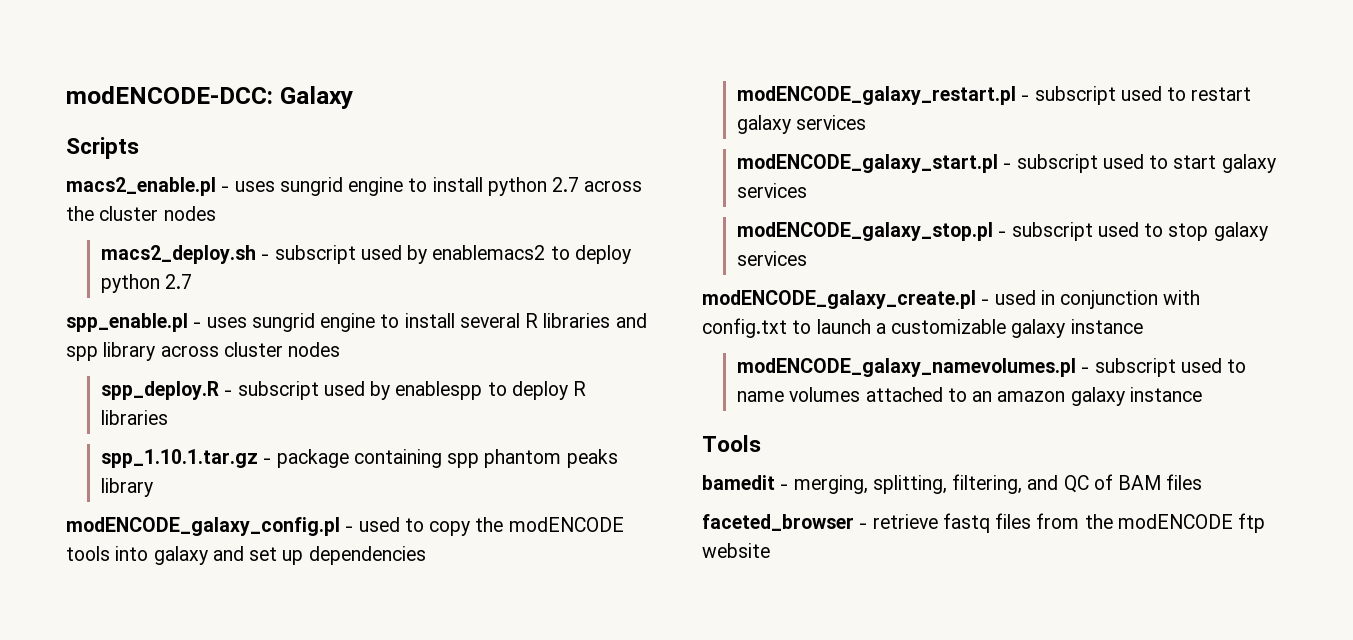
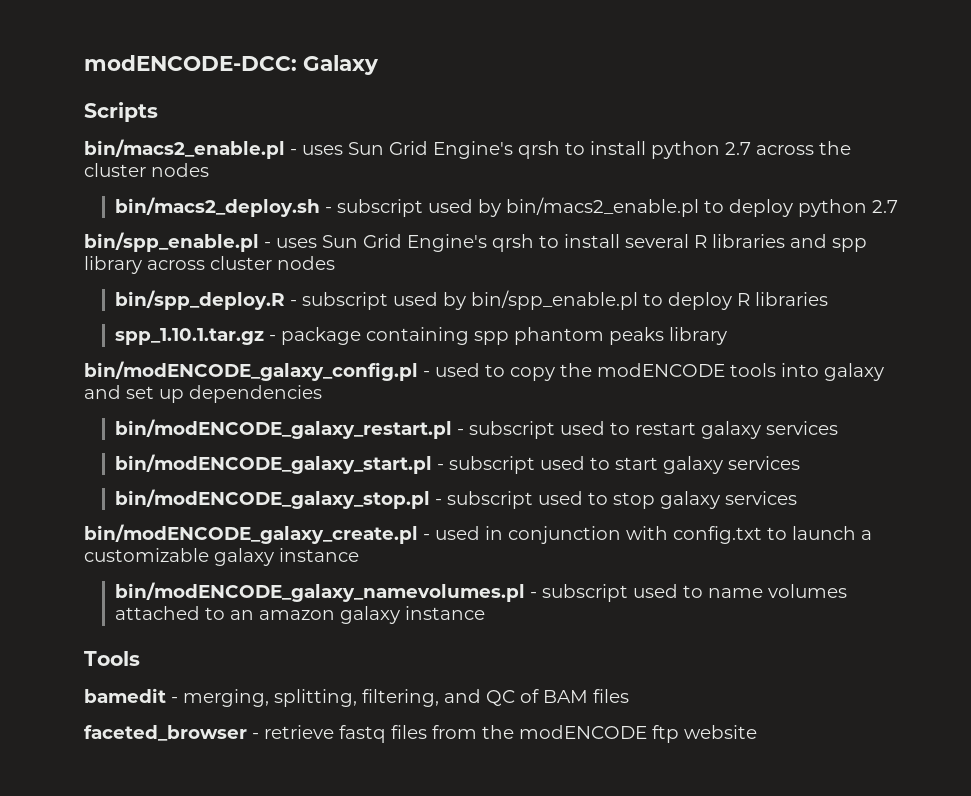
- macs2_enable.pl - uses sungrid engine to install python 2.7 across the cluster nodes
+ bin/macs2_enable.pl - uses Sun Grid Engine's qrsh to install python 2.7 across the cluster nodes
- macs2_deploy.sh - subscript used by enablemacs2 to deploy python 2.7
+ bin/macs2_deploy.sh - subscript used by bin/macs2_enable.pl to deploy python 2.7
- spp_enable.pl - uses sungrid engine to install several R libraries and spp library across cluster nodes
+ bin/spp_enable.pl - uses Sun Grid Engine's qrsh to install several R libraries and spp library across cluster nodes
- spp_deploy.R - subscript used by enablespp to deploy R libraries
+ bin/spp_deploy.R - subscript used by bin/spp_enable.pl to deploy R libraries
- modENCODE_galaxy_config.pl - used to copy the modENCODE tools into galaxy and set up dependencies
+ bin/modENCODE_galaxy_config.pl - used to copy the modENCODE tools into galaxy and set up dependencies
- modENCODE_galaxy_restart.pl - subscript used to restart galaxy services
+ bin/modENCODE_galaxy_restart.pl - subscript used to restart galaxy services
- modENCODE_galaxy_start.pl - subscript used to start galaxy services
+ bin/modENCODE_galaxy_start.pl - subscript used to start galaxy services
- modENCODE_galaxy_stop.pl - subscript used to stop galaxy services
+ bin/modENCODE_galaxy_stop.pl - subscript used to stop galaxy services
- modENCODE_galaxy_create.pl - used in conjunction with config.txt to launch a customizable galaxy instance
+ bin/modENCODE_galaxy_create.pl - used in conjunction with config.txt to launch a customizable galaxy instance
- modENCODE_galaxy_namevolumes.pl - subscript used to name volumes attached to an amazon galaxy instance
+ bin/modENCODE_galaxy_namevolumes.pl - subscript used to name volumes attached to an amazon galaxy instance

